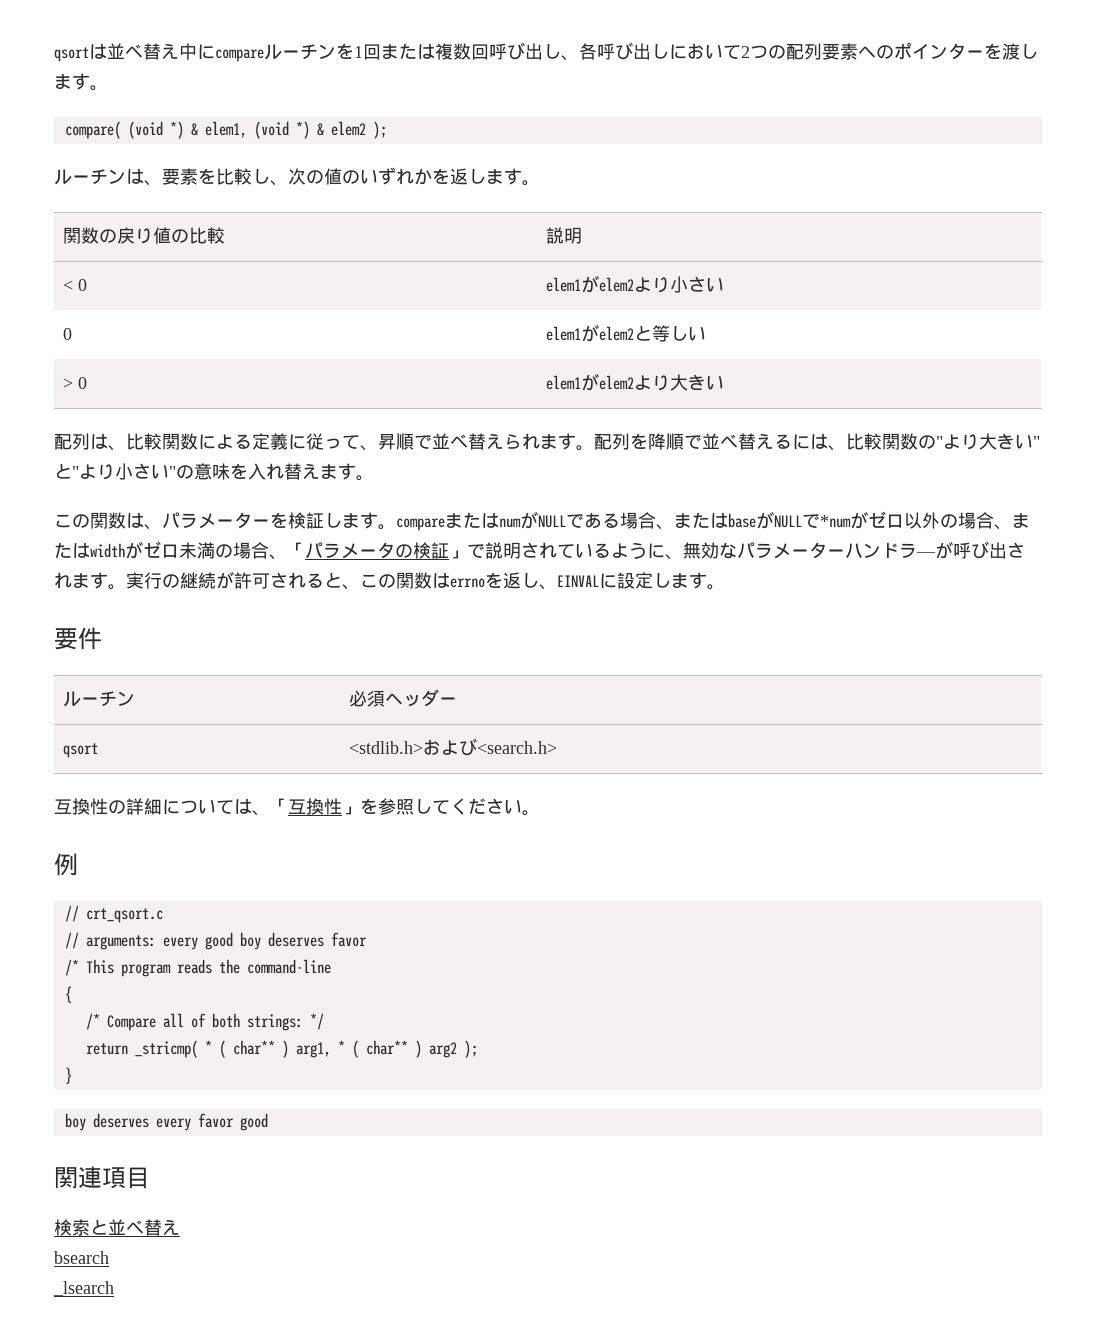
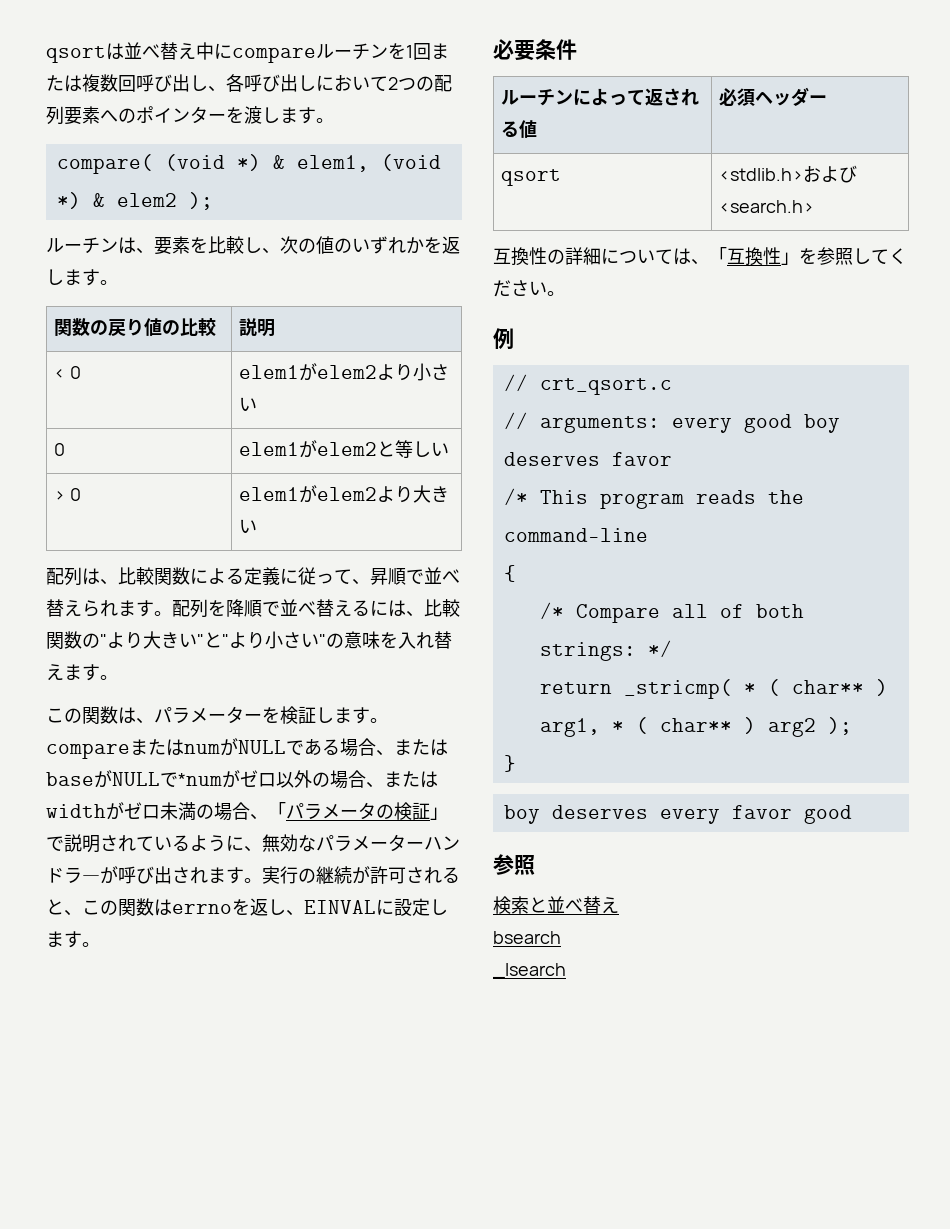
- 要件
+ 必要条件
- ルーチン | 必須ヘッダー
+ ルーチンによって返される値 | 必須ヘッダー
  boy deserves every favor good
- 関連項目
+ 参照

